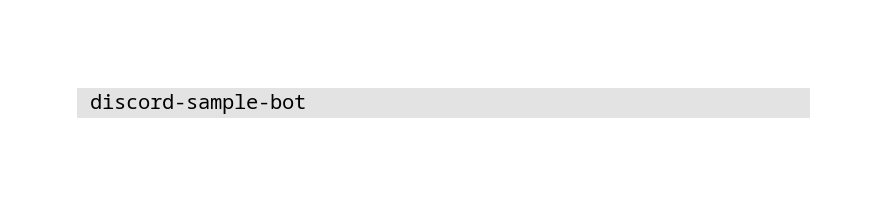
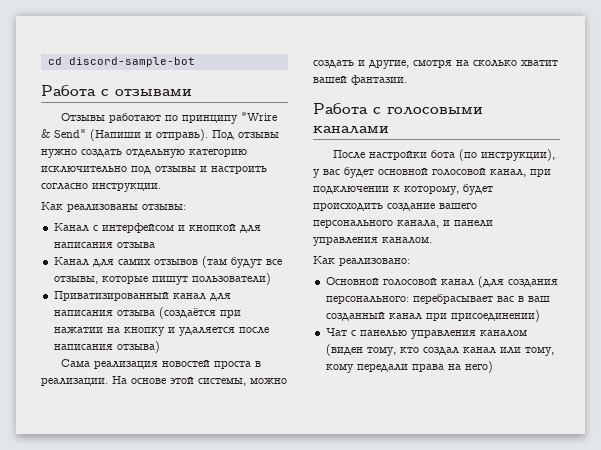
- discord-sample-bot
+ cd discord-sample-bot
+ Работа с отзывами
+ Отзывы работают по принципу "Wrire & Send" (Напиши и отправь). Под отзывы нужно создать отдельную категорию исключительно под отзывы и настроить согласно инструкции.
+ Как реализованы отзывы:
+ Канал с интерфейсом и кнопкой для написания отзыва
+ Канал для самих отзывов (там будут все отзывы, которые пишут пользователи)
+ Приватизированный канал для написания отзыва (создаётся при нажатии на кнопку и удаляется после написания отзыва)
+ Сама реализация новостей проста в реализации. На основе этой системы, можно создать и другие, смотря на сколько хватит вашей фантазии.
+ Работа с голосовыми каналами
+ После настройки бота (по инструкции), у вас будет основной голосовой канал, при подключении к которому, будет происходить создание вашего персонального канала, и панели управления каналом.
+ Как реализовано:
+ Основной голосовой канал (для создания персонального: перебрасывает вас в ваш созданный канал при присоединении)
+ Чат с панелью управления каналом (виден тому, кто создал канал или тому, кому передали права на него)

